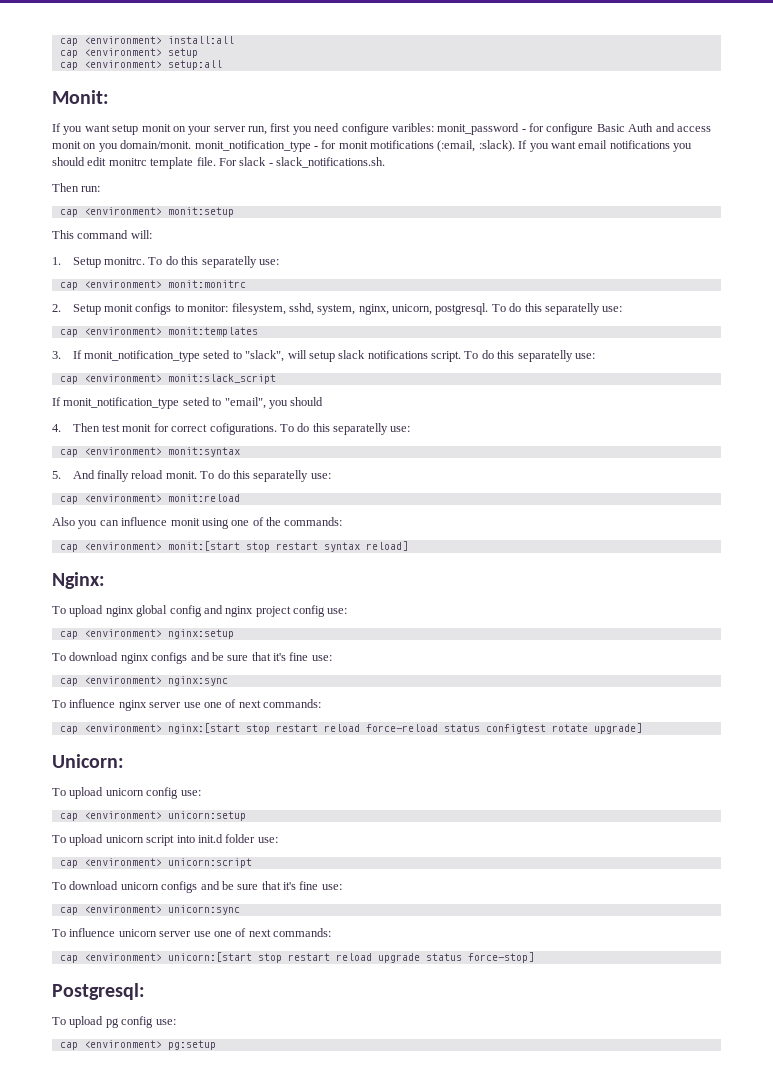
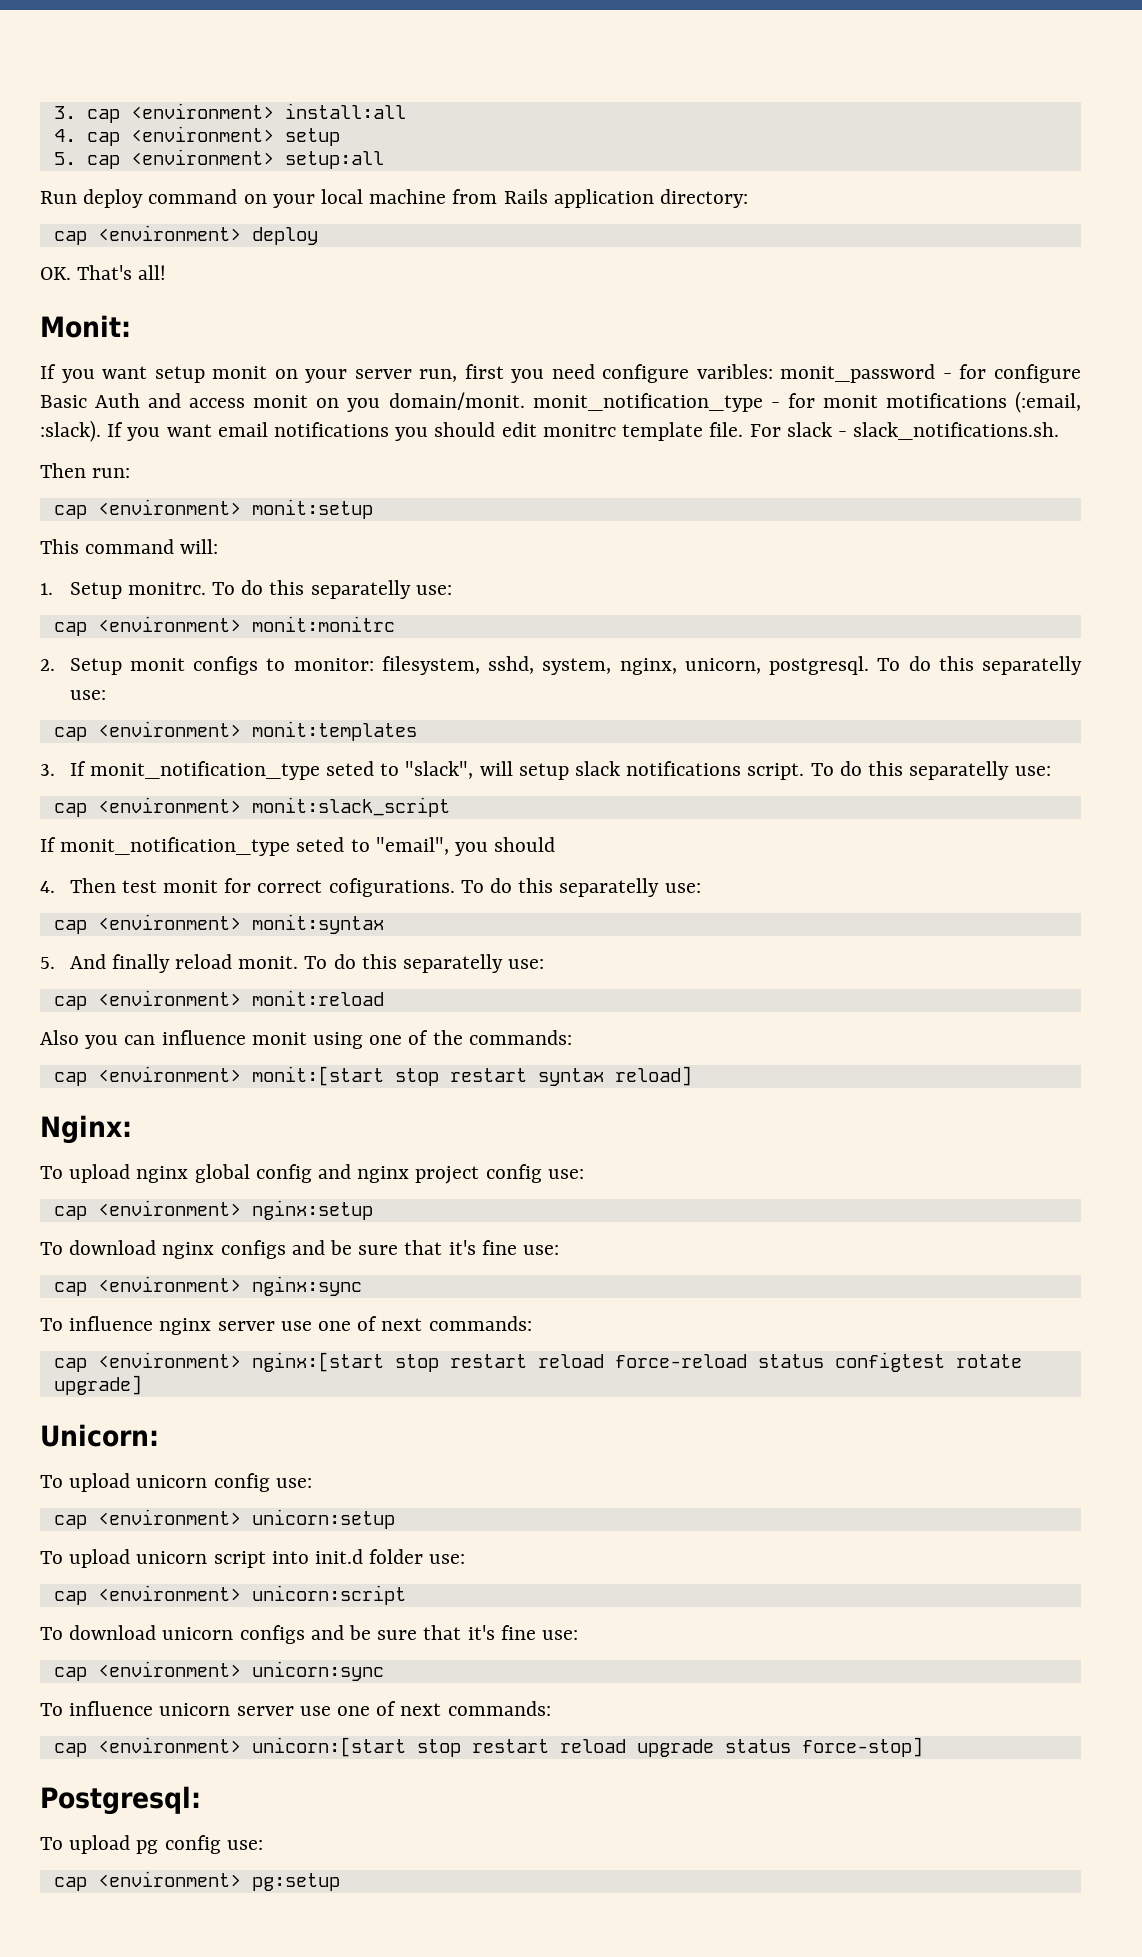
- cap <environment> install:all
+ 3. cap <environment> install:all
- cap <environment> setup
+ 4. cap <environment> setup
- cap <environment> setup:all
+ 5. cap <environment> setup:all
+ Run deploy command on your local machine from Rails application directory:
+ cap <environment> deploy
+ OK. That's all!

